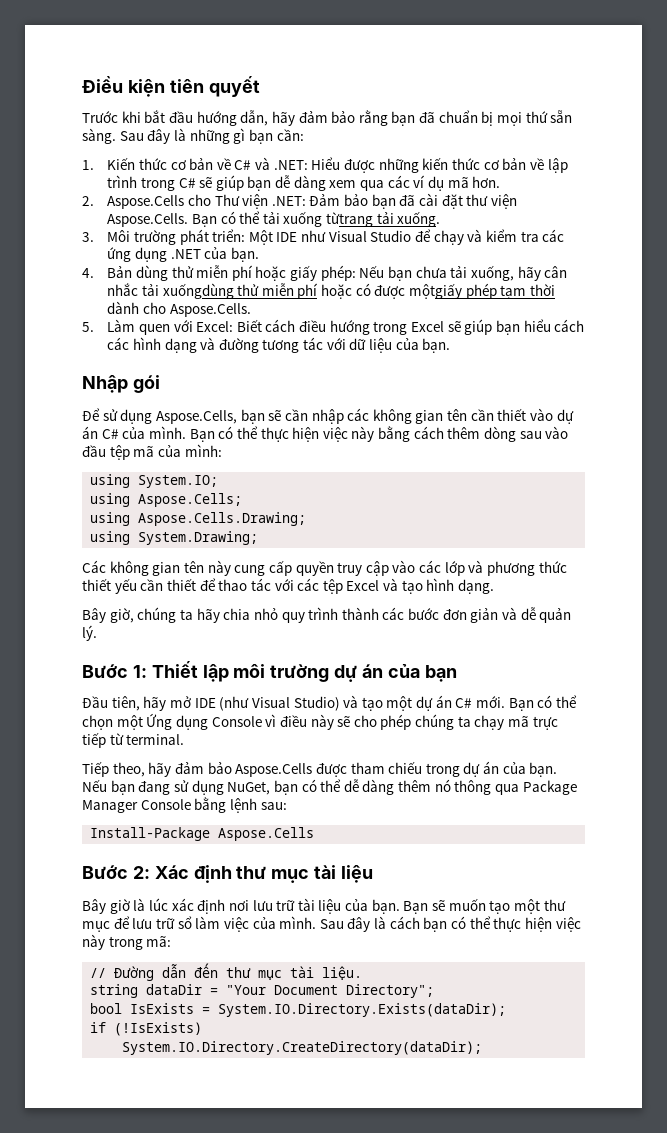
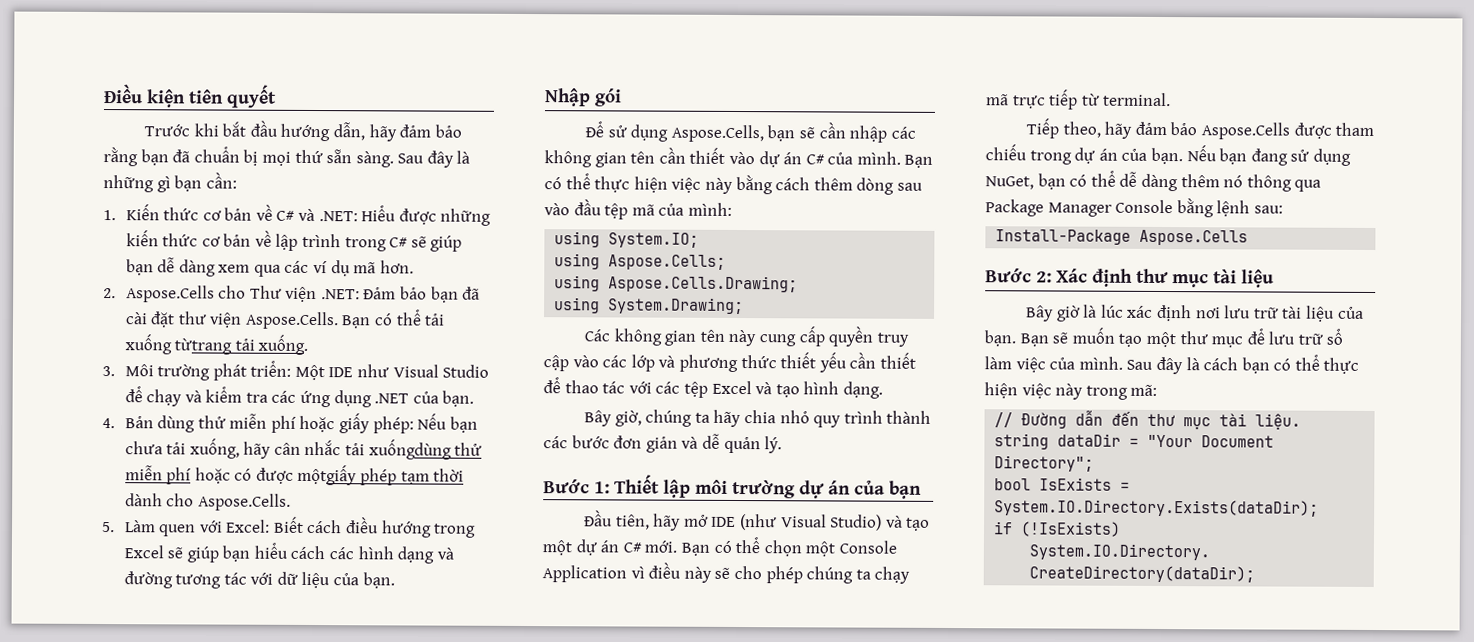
- Bạn có thể chọn một Ứng dụng Console vì điều này sẽ cho phép chúng ta chạy mã trực tiếp từ terminal.
+ Bạn có thể chọn một Console Application vì điều này sẽ cho phép chúng ta chạy mã trực tiếp từ terminal.

